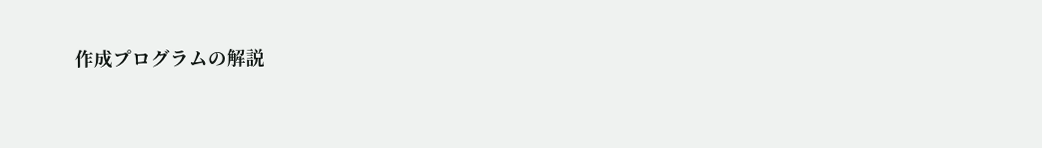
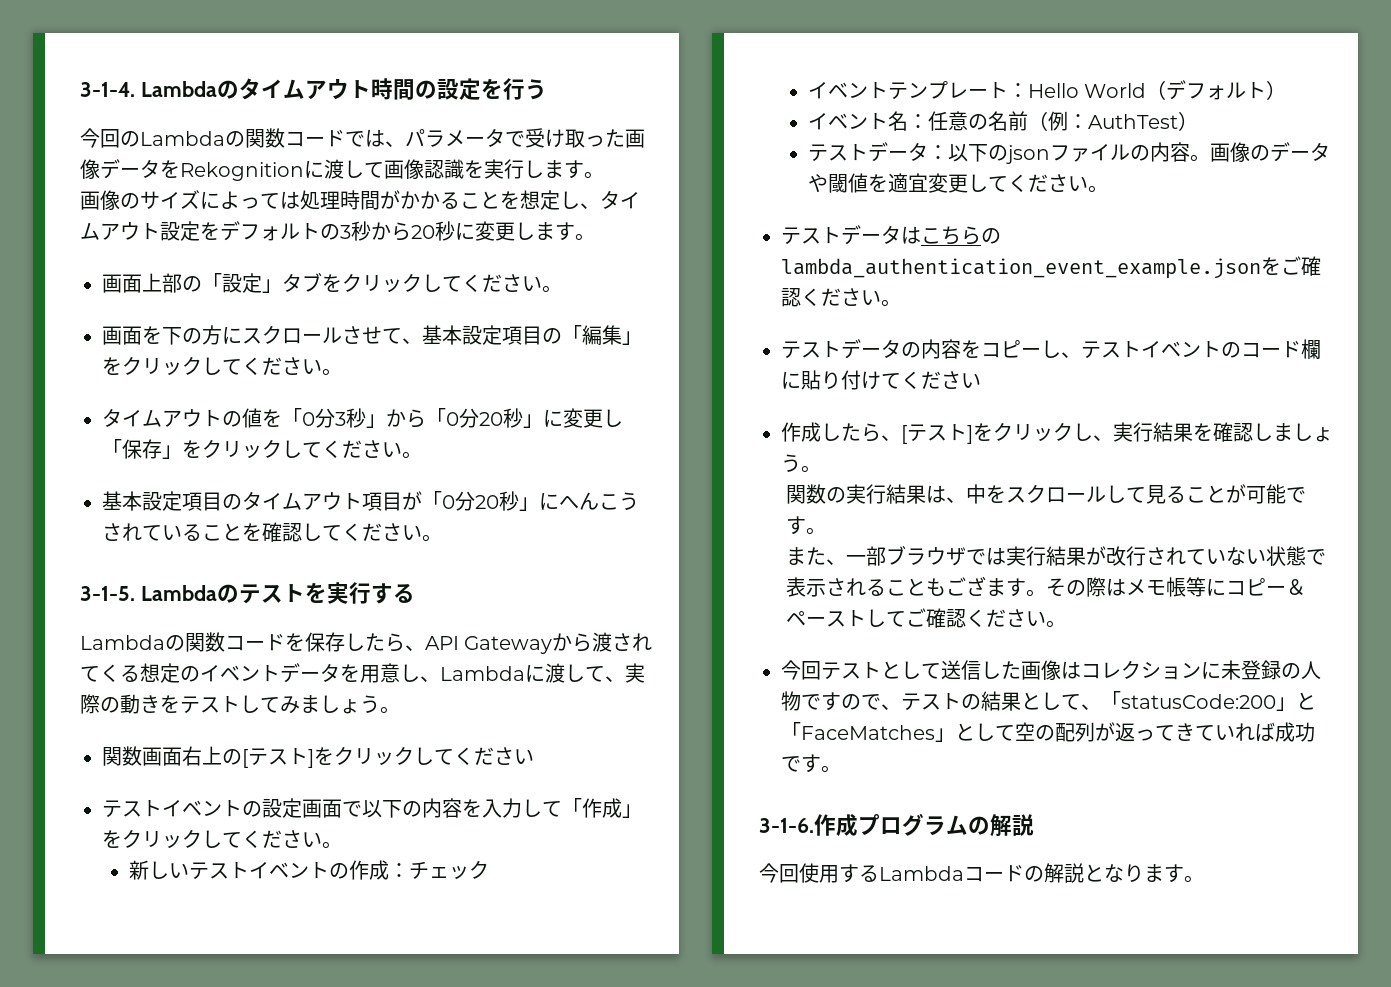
+ 3-1-4. Lambdaのタイムアウト時間の設定を行う
+ 今回のLambdaの関数コードでは、パラメータで受け取った画像データをRekognitionに渡して画像認識を実行します。
+ 画像のサイズによっては処理時間がかかることを想定し、タイムアウト設定をデフォルトの3秒から20秒に変更します。
+ 画面上部の「設定」タブをクリックしてください。
+ 画面を下の方にスクロールさせて、基本設定項目の「編集」をクリックしてください。
+ タイムアウトの値を「0分3秒」から「0分20秒」に変更し「保存」をクリックしてください。
+ 基本設定項目のタイムアウト項目が「0分20秒」にへんこうされていることを確認してください。
+ 3-1-5. Lambdaのテストを実行する
+ Lambdaの関数コードを保存したら、API Gatewayから渡されてくる想定のイベントデータを用意し、Lambdaに渡して、実際の動きをテストしてみましょう。
+ 関数画面右上の[テスト]をクリックしてください
+ テストイベントの設定画面で以下の内容を入力して「作成」をクリックしてください。
+ 新しいテストイベントの作成：チェック
+ イベントテンプレート：Hello World（デフォルト）
+ イベント名：任意の名前（例：AuthTest）
+ テストデータ：以下のjsonファイルの内容。画像のデータや閾値を適宜変更してください。
+ テストデータはこちらのlambda_authentication_event_example.jsonをご確認ください。
+ テストデータの内容をコピーし、テストイベントのコード欄に貼り付けてください
+ 作成したら、[テスト]をクリックし、実行結果を確認しましょう。
+ 関数の実行結果は、中をスクロールして見ることが可能です。
+ また、一部ブラウザでは実行結果が改行されていない状態で表示されることもござます。その際はメモ帳等にコピー＆ペーストしてご確認ください。
+ 今回テストとして送信した画像はコレクションに未登録の人物ですので、テストの結果として、「statusCode:200」と「FaceMatches」として空の配列が返ってきていれば成功です。
+ 3-1-6.
+ 今回使用するLambdaコードの解説となります。

